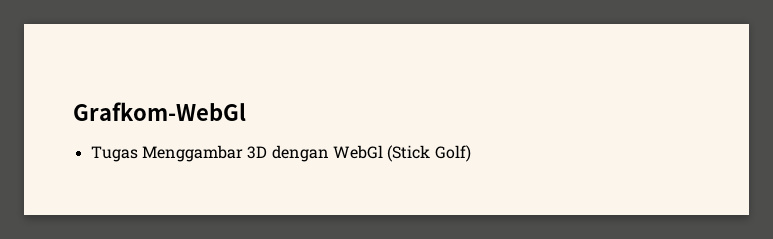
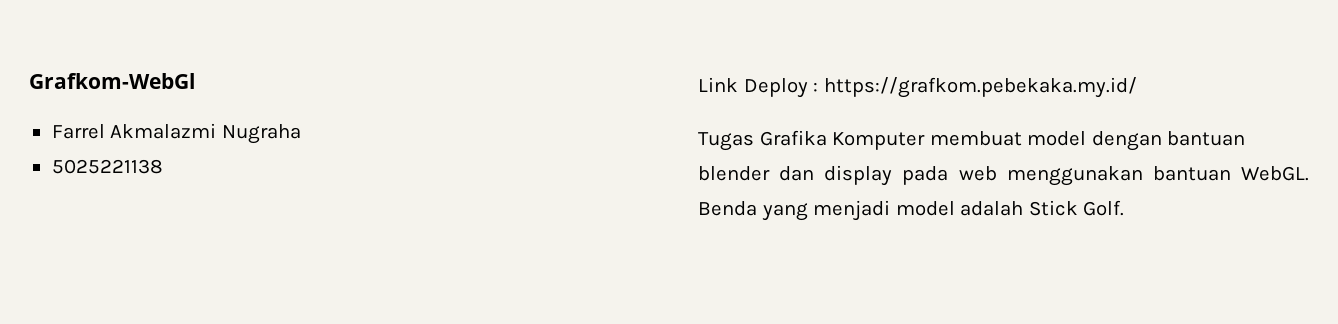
- Tugas Menggambar 3D dengan WebGl (Stick Golf)
+ Farrel Akmalazmi Nugraha
+ 5025221138
+ Link Deploy : https://grafkom.pebekaka.my.id/
+ Tugas Grafika Komputer membuat model dengan bantuan blender dan display pada web menggunakan bantuan WebGL. Benda yang menjadi model adalah Stick Golf.

